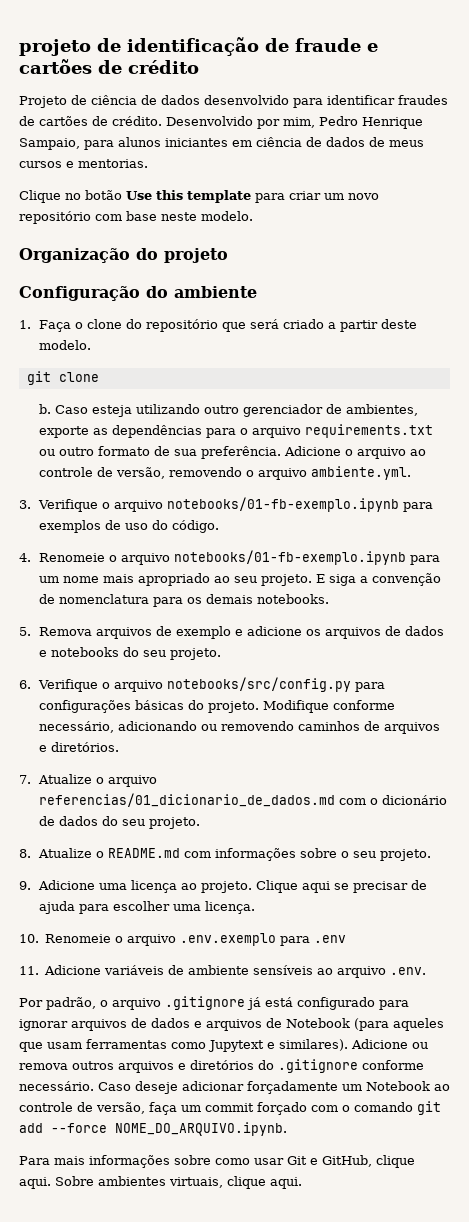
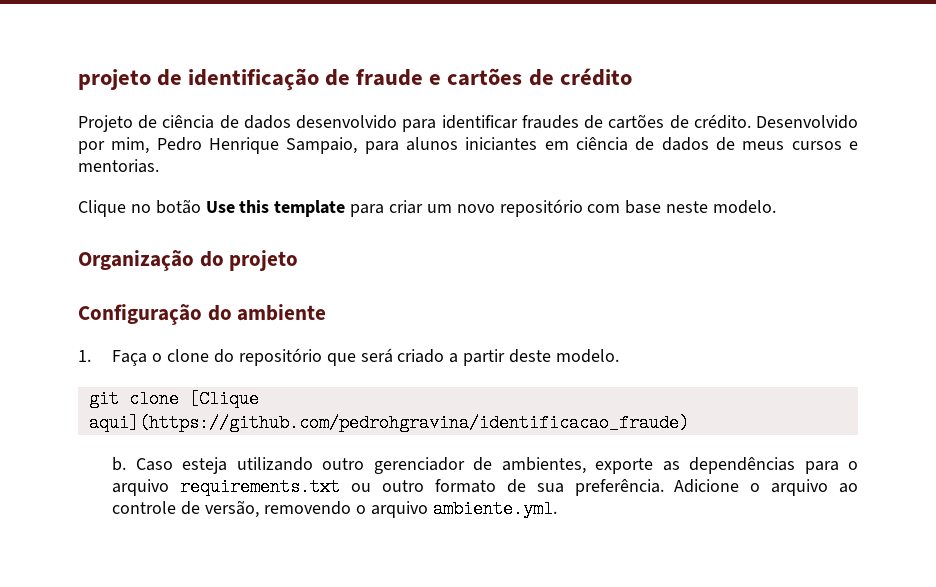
- git clone
+ git clone [Clique aqui](https://github.com/pedrohgravina/identificacao_fraude)
- 3. Verifique o arquivo notebooks/01-fb-exemplo.ipynb para exemplos de uso do código.
- 4. Renomeie o arquivo notebooks/01-fb-exemplo.ipynb para um nome mais apropriado ao seu projeto. E siga a convenção de nomenclatura para os demais notebooks.
- 5. Remova arquivos de exemplo e adicione os arquivos de dados e notebooks do seu projeto.
- 6. Verifique o arquivo notebooks/src/config.py para configurações básicas do projeto. Modifique conforme necessário, adicionando ou removendo caminhos de arquivos e diretórios.
- 7. Atualize o arquivo referencias/01_dicionario_de_dados.md com o dicionário de dados do seu projeto.
- 8. Atualize o README.md com informações sobre o seu projeto.
- 9. Adicione uma licença ao projeto. Clique aqui se precisar de ajuda para escolher uma licença.
- 10. Renomeie o arquivo .env.exemplo para .env
- 11. Adicione variáveis de ambiente sensíveis ao arquivo .env.
- Por padrão, o arquivo .gitignore já está configurado para ignorar arquivos de dados e arquivos de Notebook (para aqueles que usam ferramentas como Jupytext e similares). Adicione ou remova outros arquivos e diretórios do .gitignore conforme necessário. Caso deseje adicionar forçadamente um Notebook ao controle de versão, faça um commit forçado com o comando git add --force NOME_DO_ARQUIVO.ipynb.
- Para mais informações sobre como usar Git e GitHub, clique aqui. Sobre ambientes virtuais, clique aqui.

